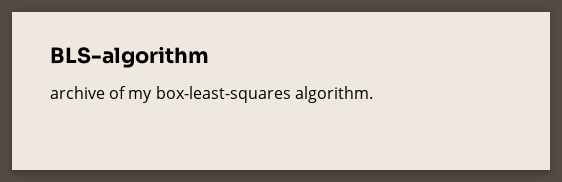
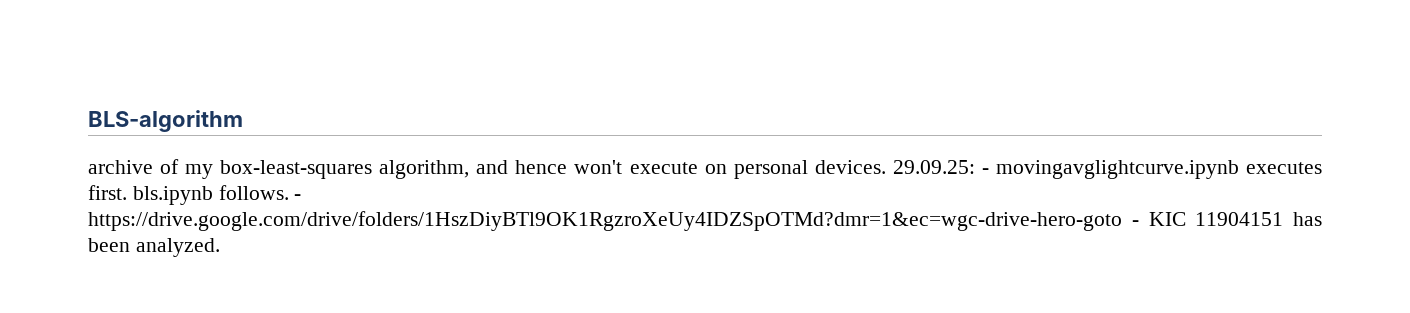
- archive of my box-least-squares algorithm.
+ archive of my box-least-squares algorithm, and hence won't execute on personal devices. 29.09.25: - movingavglightcurve.ipynb executes first. bls.ipynb follows. - https://drive.google.com/drive/folders/1HszDiyBTl9OK1RgzroXeUy4IDZSpOTMd?dmr=1&ec=wgc-drive-hero-goto - KIC 11904151 has been analyzed.

